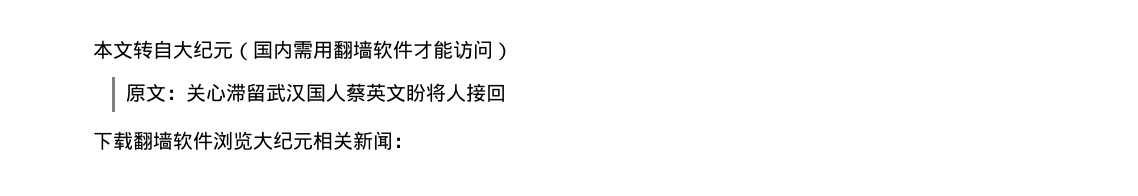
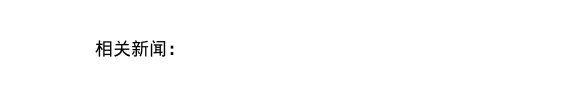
- 本文转自大纪元（国内需用翻墙软件才能访问）
- 原文：关心滞留武汉国人蔡英文盼将人接回
- 下载翻墙软件浏览大纪元相关新闻：
+ 相关新闻：

